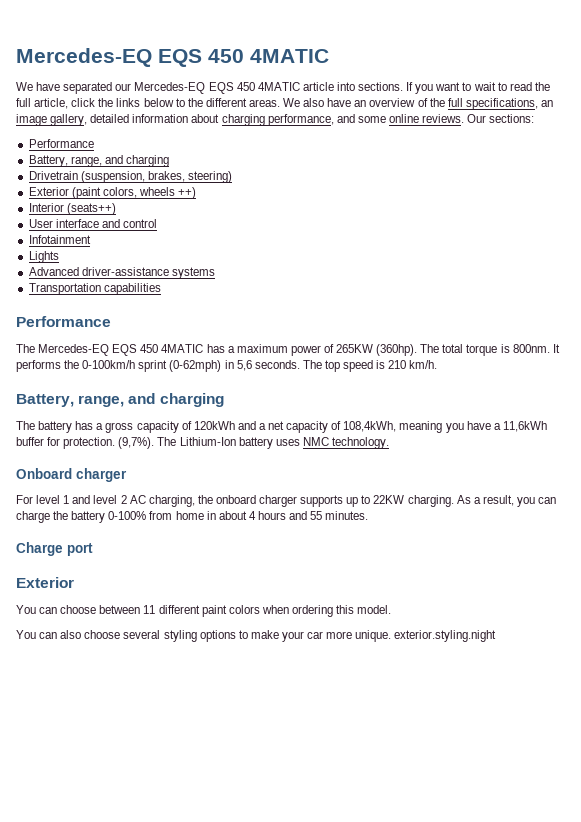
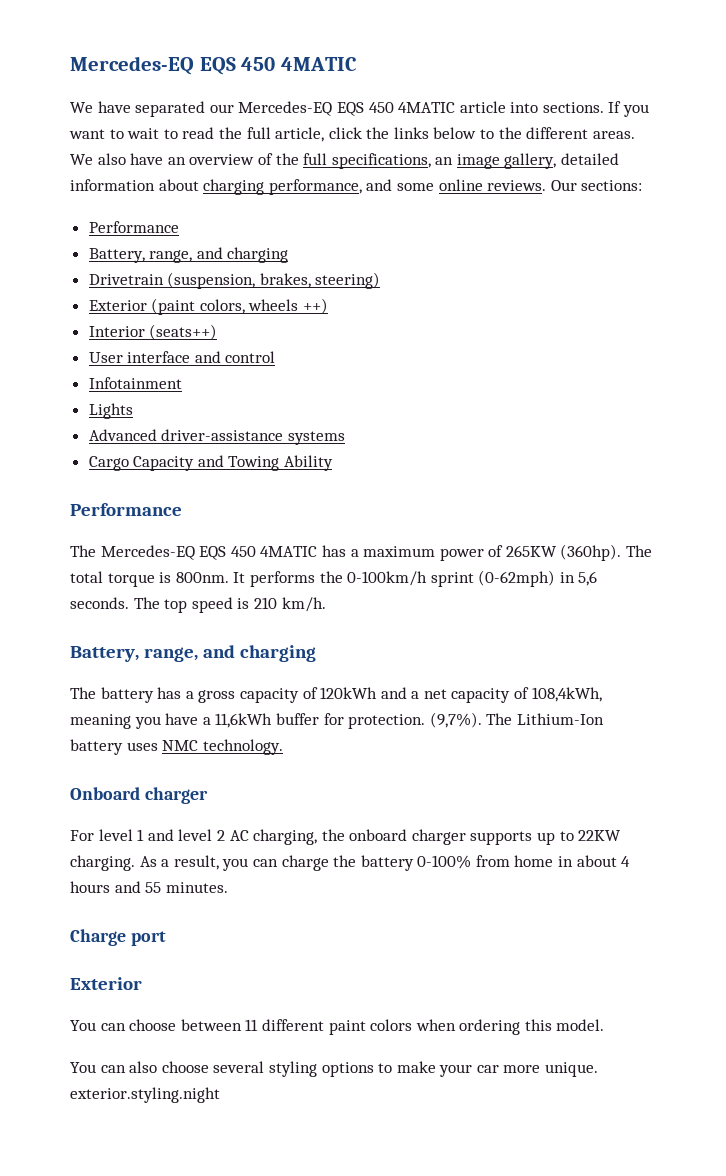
- Transportation capabilities
+ Cargo Capacity and Towing Ability

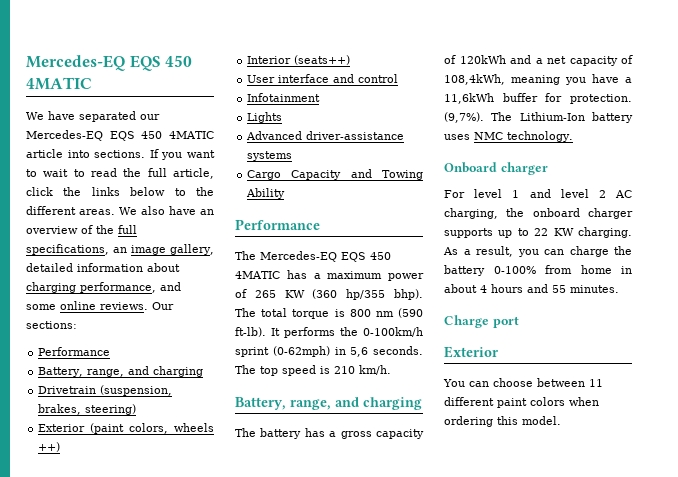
- The Mercedes-EQ EQS 450 4MATIC has a maximum power of 265KW (360hp). The total torque is 800nm.
+ The Mercedes-EQ EQS 450 4MATIC has a maximum power of 265 KW (360 hp/355 bhp). The total torque is 800 nm (590 ft-lb).
- For level 1 and level 2 AC charging, the onboard charger supports up to 22KW charging.
+ For level 1 and level 2 AC charging, the onboard charger supports up to 22 KW charging.
- You can also choose several styling options to make your car more unique. exterior.styling.night

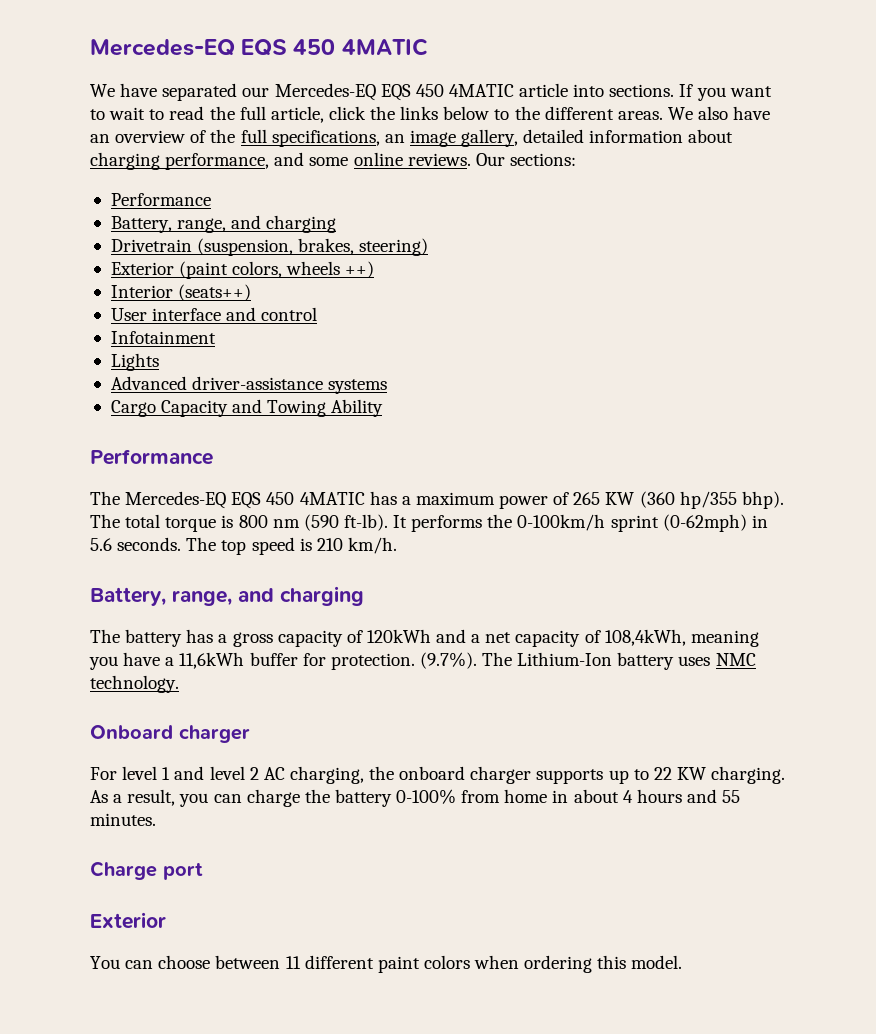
- It performs the 0-100km/h sprint (0-62mph) in 5,6 seconds.
+ It performs the 0-100km/h sprint (0-62mph) in 5.6 seconds.
- (9,7%). The Lithium-Ion battery uses NMC technology.
+ (9.7%). The Lithium-Ion battery uses NMC technology.

